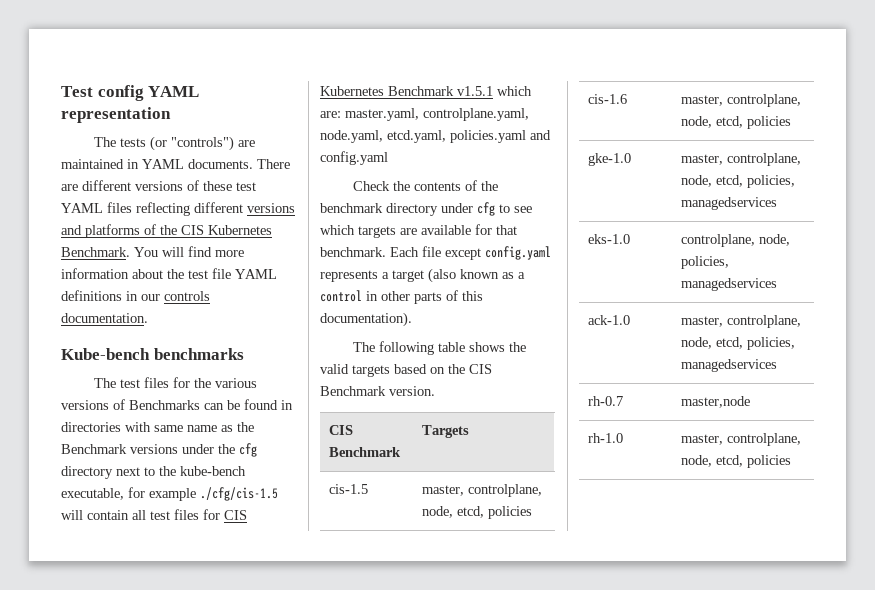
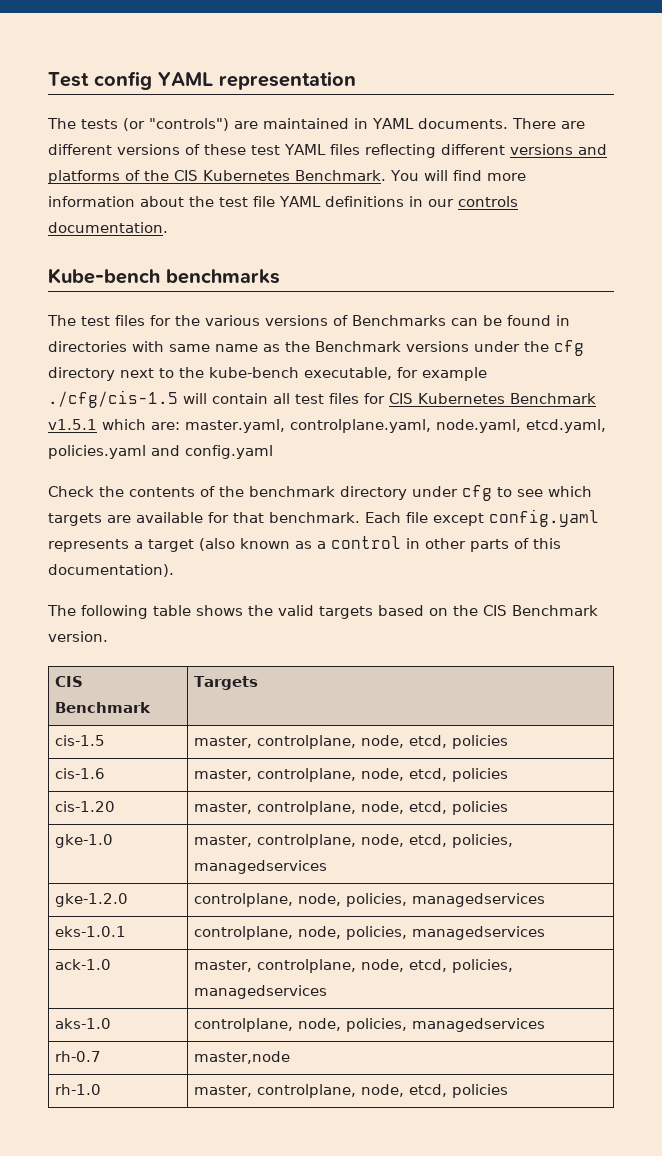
+ cis-1.20 | master, controlplane, node, etcd, policies
- eks-1.0 | controlplane, node, policies, managedservices
+ gke-1.2.0 | controlplane, node, policies, managedservices
+ eks-1.0.1 | controlplane, node, policies, managedservices
+ aks-1.0 | controlplane, node, policies, managedservices

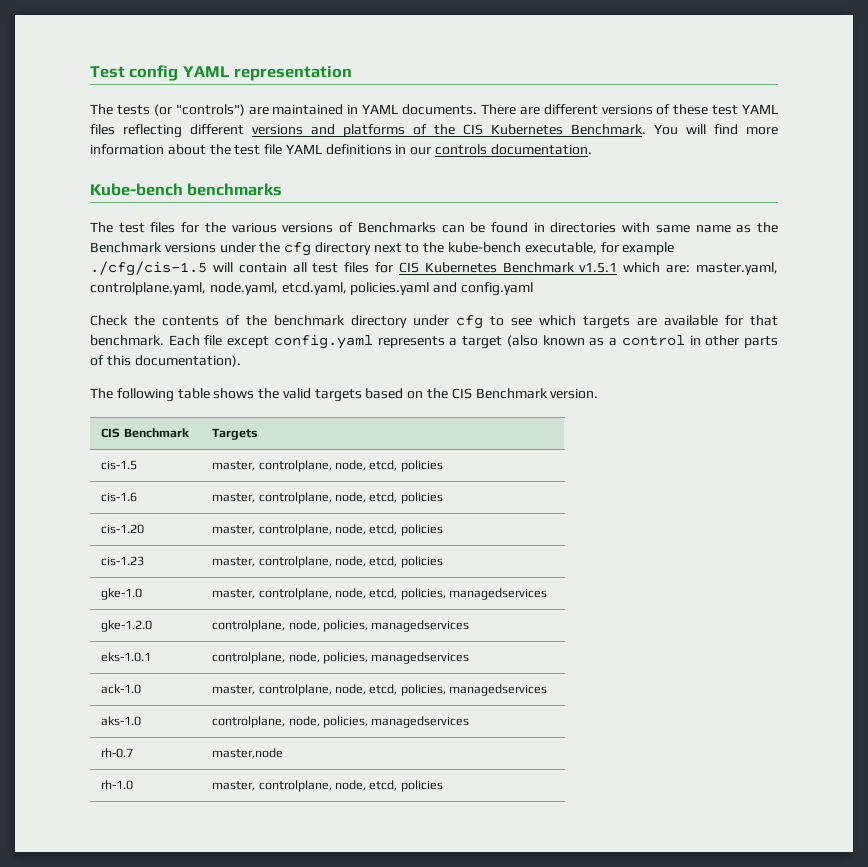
+ cis-1.23 | master, controlplane, node, etcd, policies

